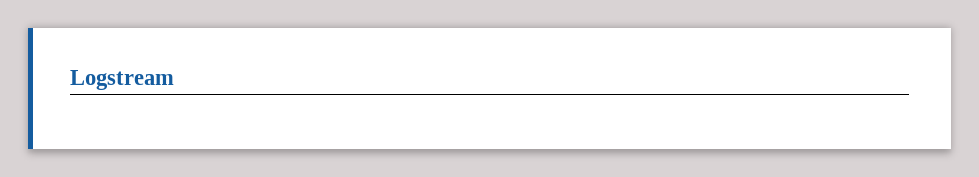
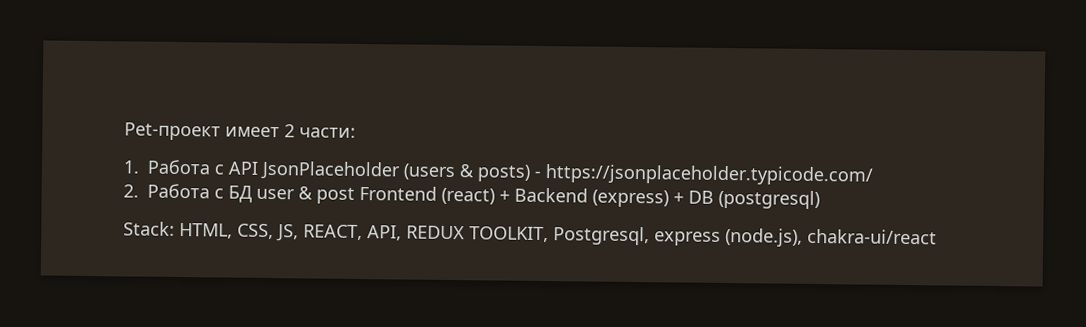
- Logstream
+ Pet-проект имеет 2 части:
+ 1. Работа с API JsonPlaceholder (users & posts) - https://jsonplaceholder.typicode.com/
+ 2. Работа с БД user & post Frontend (react) + Backend (express) + DB (postgresql)
+ Stack: HTML, CSS, JS, REACT, API, REDUX TOOLKIT, Postgresql, express (node.js), chakra-ui/react

